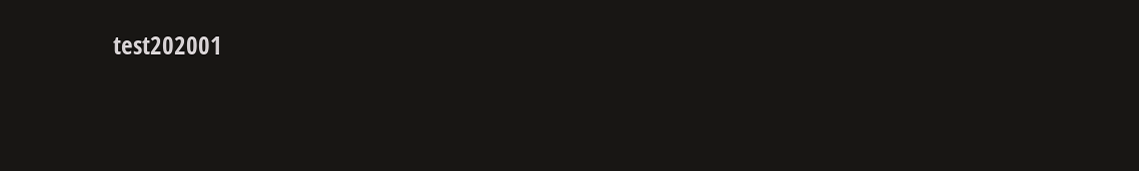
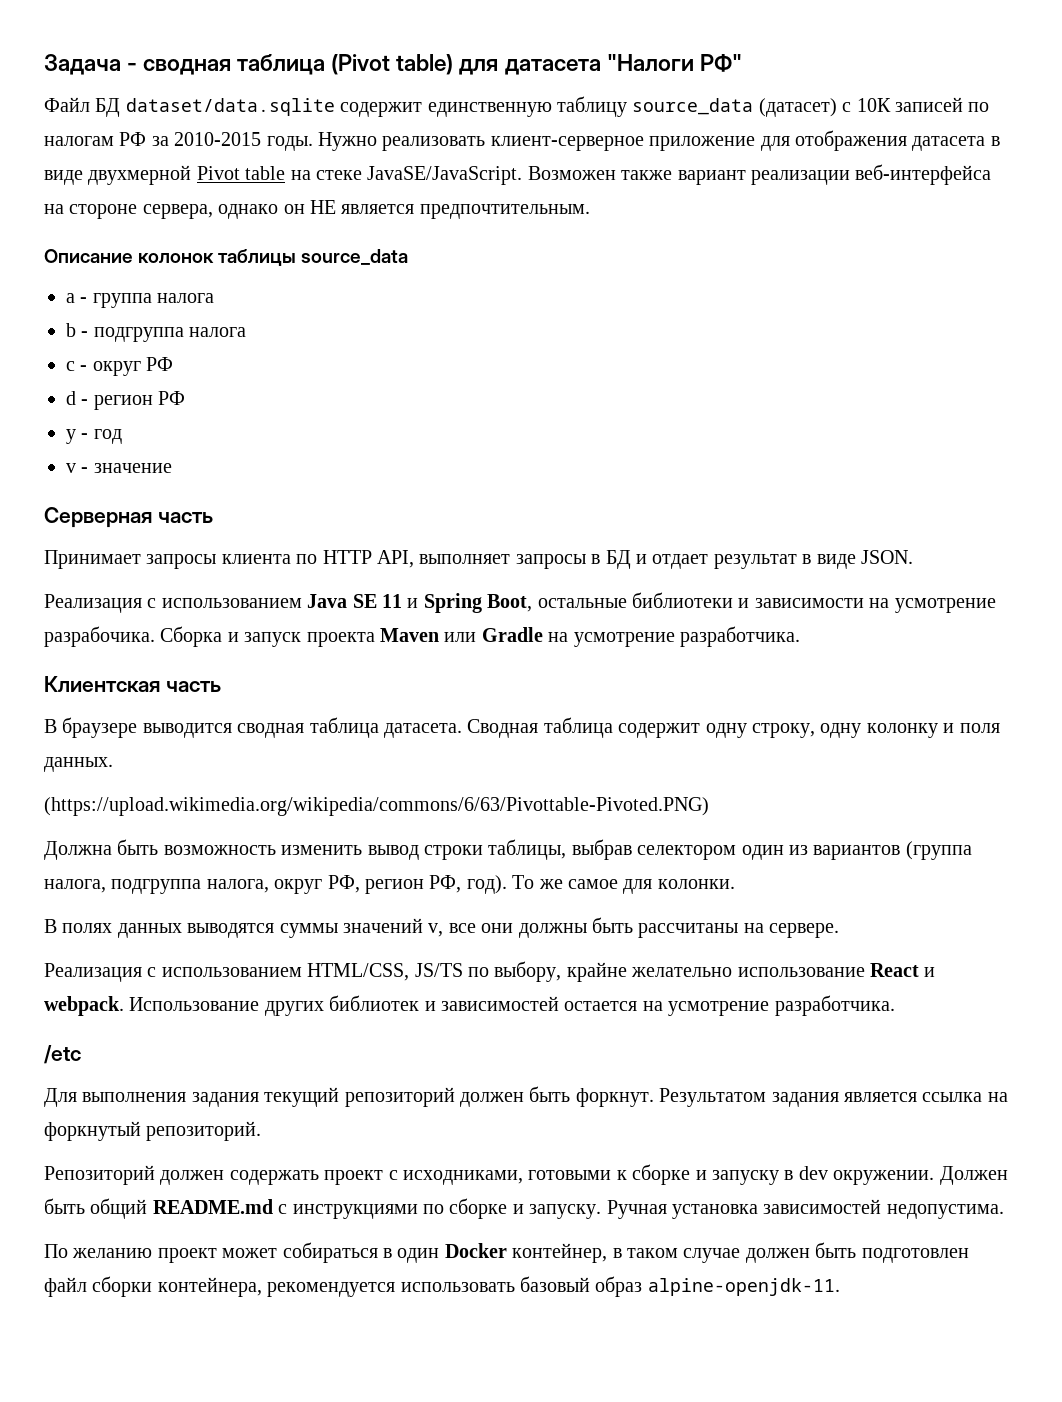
- test202001
+ Задача - сводная таблица (Pivot table) для датасета "Налоги РФ"
+ Файл БД dataset/data.sqlite содержит единственную таблицу source_data (датасет) с 10К записей по налогам РФ за 2010-2015 годы. Нужно реализовать клиент-серверное приложение для отображения датасета в виде двухмерной Pivot table на стеке JavaSE/JavaScript. Возможен также вариант реализации веб-интерфейса на стороне сервера, однако он НЕ является предпочтительным.
+ Описание колонок таблицы source_data
+ a - группа налога
+ b - подгруппа налога
+ c - округ РФ
+ d - регион РФ
+ y - год
+ v - значение
+ Серверная часть
+ Принимает запросы клиента по HTTP API, выполняет запросы в БД и отдает результат в виде JSON.
+ Реализация с использованием Java SE 11 и Spring Boot, остальные библиотеки и зависимости на усмотрение разрабочика. Сборка и запуск проекта Maven или Gradle на усмотрение разработчика.
+ Клиентская часть
+ В браузере выводится сводная таблица датасета. Сводная таблица содержит одну строку, одну колонку и поля данных.
+ (https://upload.wikimedia.org/wikipedia/commons/6/63/Pivottable-Pivoted.PNG)
+ Должна быть возможность изменить вывод строки таблицы, выбрав селектором один из вариантов (группа налога, подгруппа налога, округ РФ, регион РФ, год). То же самое для колонки.
+ В полях данных выводятся суммы значений v, все они должны быть рассчитаны на сервере.
+ Реализация с использованием HTML/CSS, JS/TS по выбору, крайне желательно использование React и webpack. Использование других библиотек и зависимостей остается на усмотрение разработчика.
+ /etc
+ Для выполнения задания текущий репозиторий должен быть форкнут. Результатом задания является ссылка на форкнутый репозиторий.
+ Репозиторий должен содержать проект с исходниками, готовыми к сборке и запуску в dev окружении. Должен быть общий README.md с инструкциями по сборке и запуску. Ручная установка зависимостей недопустима.
+ По желанию проект может собираться в один Docker контейнер, в таком случае должен быть подготовлен файл сборки контейнера, рекомендуется использовать базовый образ alpine-openjdk-11.

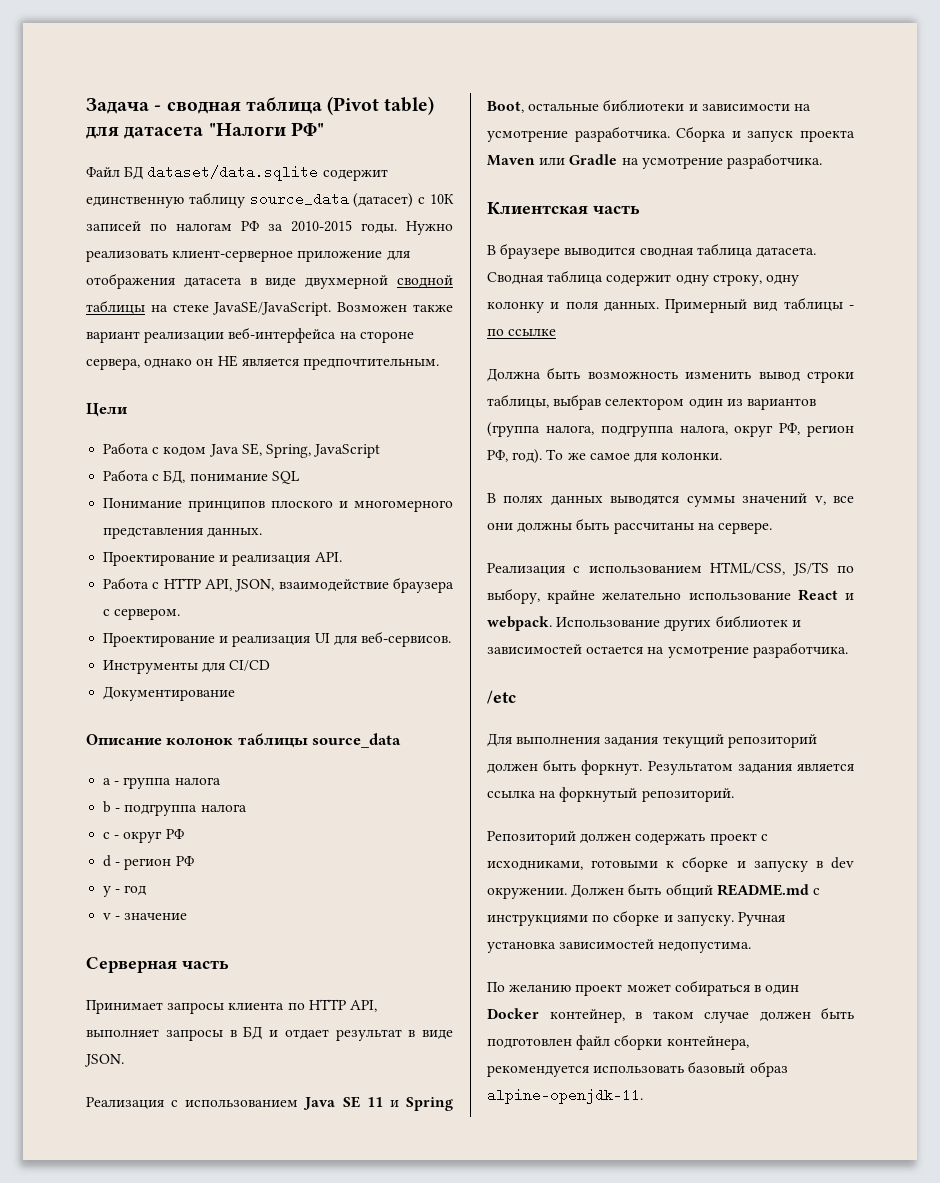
- Нужно реализовать клиент-серверное приложение для отображения датасета в виде двухмерной Pivot table на стеке JavaSE/JavaScript.
+ Нужно реализовать клиент-серверное приложение для отображения датасета в виде двухмерной сводной таблицы на стеке JavaSE/JavaScript.
+ Цели
+ Работа с кодом Java SE, Spring, JavaScript
+ Работа с БД, понимание SQL
+ Понимание принципов плоского и многомерного представления данных.
+ Проектирование и реализация API.
+ Работа с HTTP API, JSON, взаимодействие браузера с сервером.
+ Проектирование и реализация UI для веб-сервисов.
+ Инструменты для CI/CD
+ Документирование
- Реализация с использованием Java SE 11 и Spring Boot, остальные библиотеки и зависимости на усмотрение разрабочика.
+ Реализация с использованием Java SE 11 и Spring Boot, остальные библиотеки и зависимости на усмотрение разработчика.
- Сводная таблица содержит одну строку, одну колонку и поля данных.
- (https://upload.wikimedia.org/wikipedia/commons/6/63/Pivottable-Pivoted.PNG)
+ Сводная таблица содержит одну строку, одну колонку и поля данных. Примерный вид таблицы - по ссылке

